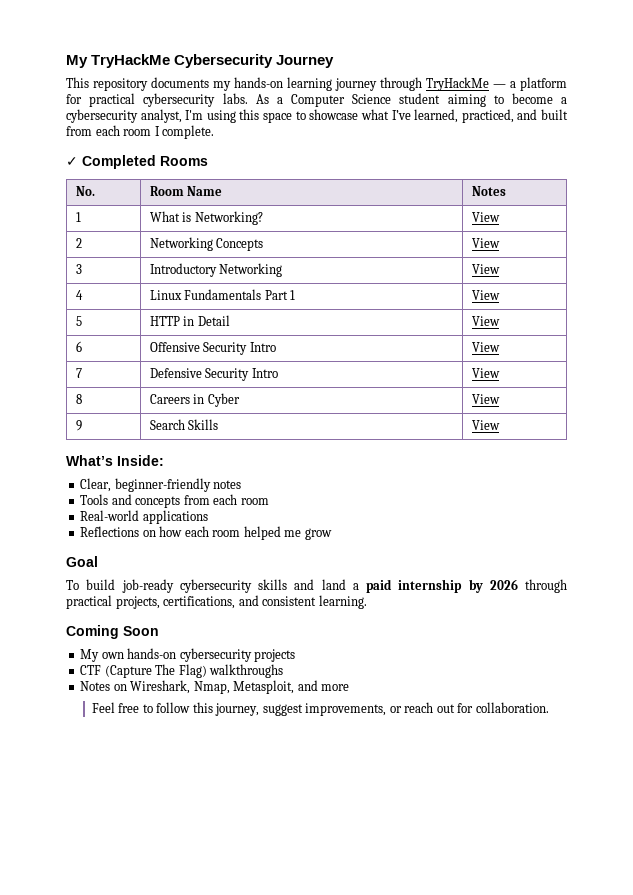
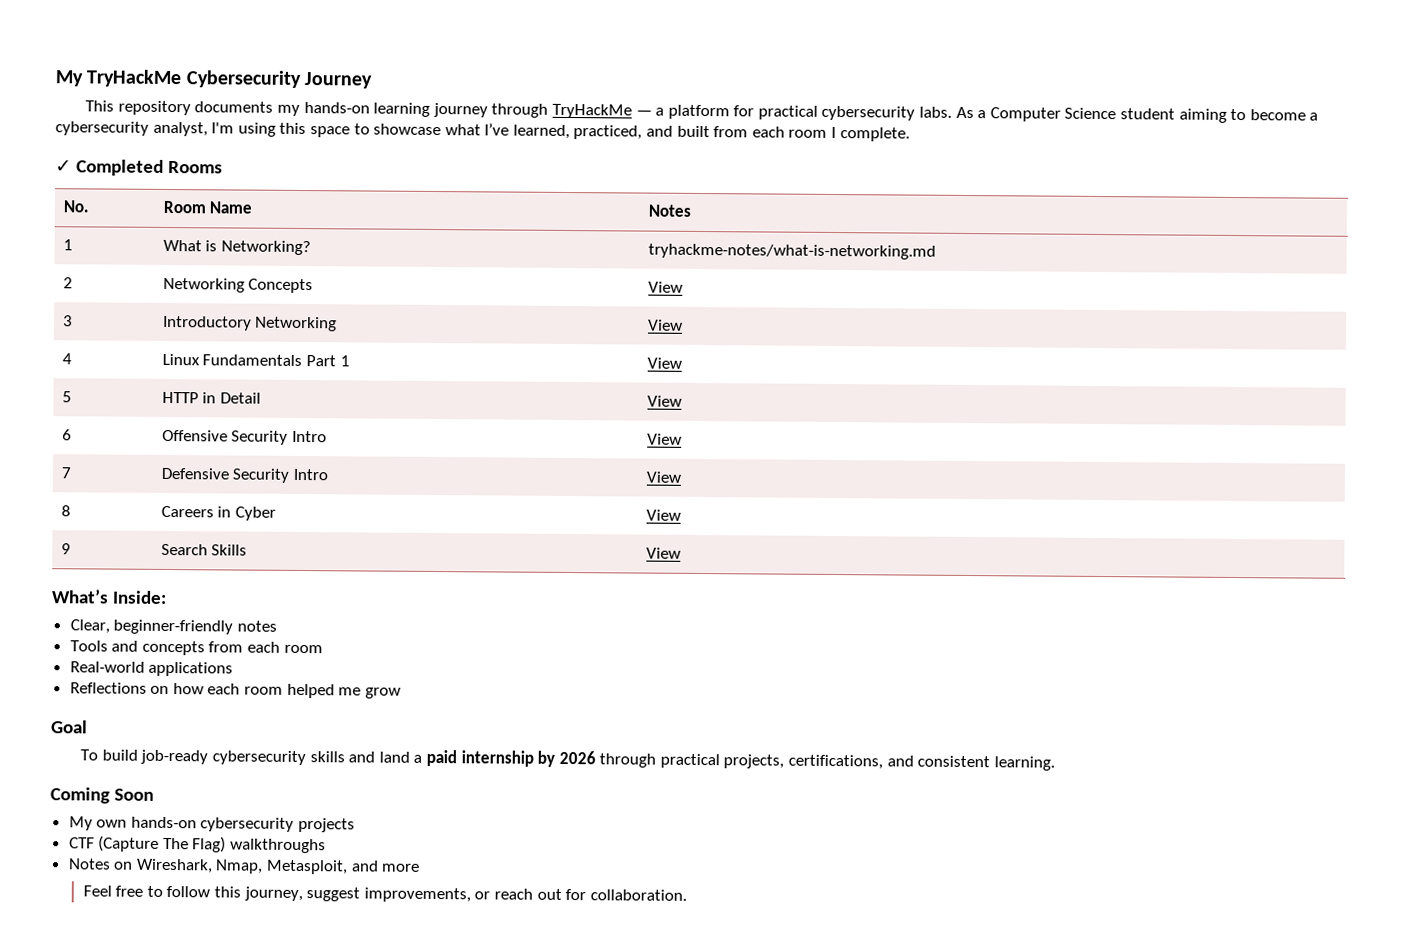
- 1 | What is Networking? | View
+ 1 | What is Networking? | tryhackme-notes/what-is-networking.md

